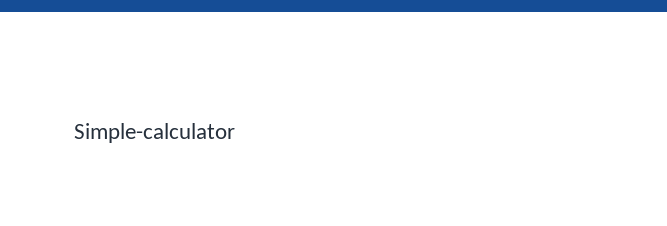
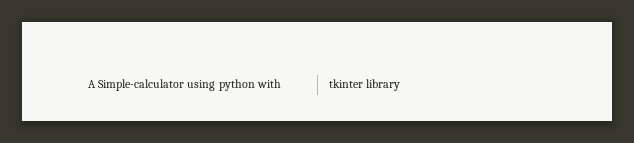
- Simple-calculator
+ A Simple-calculator using python with tkinter library

